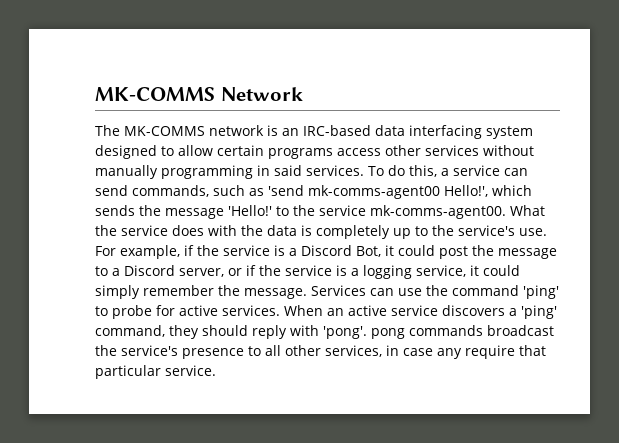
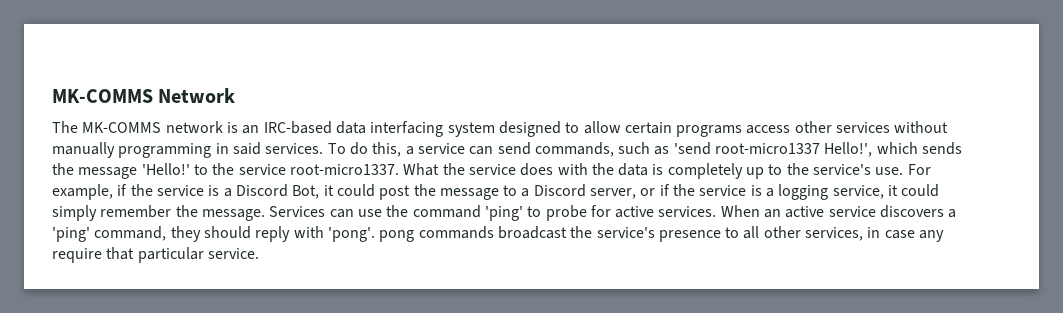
- To do this, a service can send commands, such as 'send mk-comms-agent00 Hello!', which sends the message 'Hello!' to the service mk-comms-agent00.
+ To do this, a service can send commands, such as 'send root-micro1337 Hello!', which sends the message 'Hello!' to the service root-micro1337.

